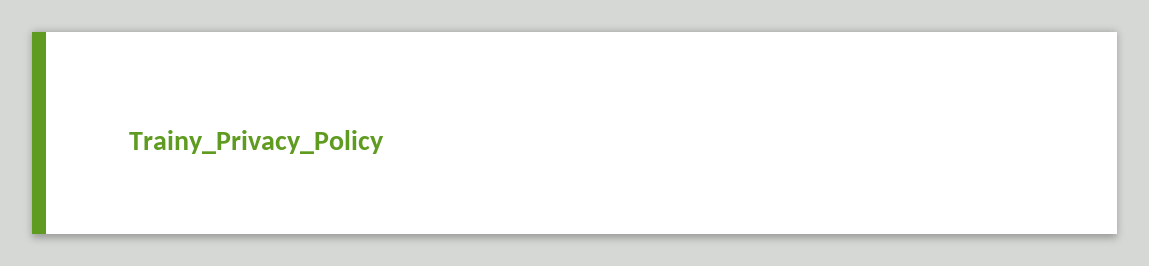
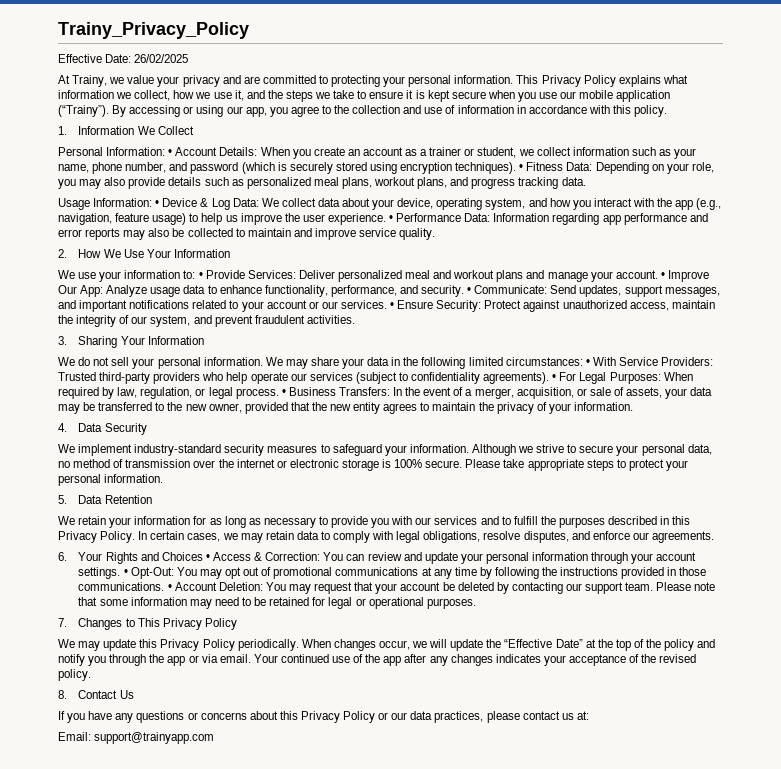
+ Effective Date: 26/02/2025
+ At Trainy, we value your privacy and are committed to protecting your personal information. This Privacy Policy explains what information we collect, how we use it, and the steps we take to ensure it is kept secure when you use our mobile application (“Trainy”). By accessing or using our app, you agree to the collection and use of information in accordance with this policy.
+ 1. Information We Collect
+ Personal Information: • Account Details: When you create an account as a trainer or student, we collect information such as your name, phone number, and password (which is securely stored using encryption techniques). • Fitness Data: Depending on your role, you may also provide details such as personalized meal plans, workout plans, and progress tracking data.
+ Usage Information: • Device & Log Data: We collect data about your device, operating system, and how you interact with the app (e.g., navigation, feature usage) to help us improve the user experience. • Performance Data: Information regarding app performance and error reports may also be collected to maintain and improve service quality.
+ 2. How We Use Your Information
+ We use your information to: • Provide Services: Deliver personalized meal and workout plans and manage your account. • Improve Our App: Analyze usage data to enhance functionality, performance, and security. • Communicate: Send updates, support messages, and important notifications related to your account or our services. • Ensure Security: Protect against unauthorized access, maintain the integrity of our system, and prevent fraudulent activities.
+ 3. Sharing Your Information
+ We do not sell your personal information. We may share your data in the following limited circumstances: • With Service Providers: Trusted third-party providers who help operate our services (subject to confidentiality agreements). • For Legal Purposes: When required by law, regulation, or legal process. • Business Transfers: In the event of a merger, acquisition, or sale of assets, your data may be transferred to the new owner, provided that the new entity agrees to maintain the privacy of your information.
+ 4. Data Security
+ We implement industry-standard security measures to safeguard your information. Although we strive to secure your personal data, no method of transmission over the internet or electronic storage is 100% secure. Please take appropriate steps to protect your personal information.
+ 5. Data Retention
+ We retain your information for as long as necessary to provide you with our services and to fulfill the purposes described in this Privacy Policy. In certain cases, we may retain data to comply with legal obligations, resolve disputes, and enforce our agreements.
+ 6. Your Rights and Choices • Access & Correction: You can review and update your personal information through your account settings. • Opt-Out: You may opt out of promotional communications at any time by following the instructions provided in those communications. • Account Deletion: You may request that your account be deleted by contacting our support team. Please note that some information may need to be retained for legal or operational purposes.
+ 7. Changes to This Privacy Policy
+ We may update this Privacy Policy periodically. When changes occur, we will update the “Effective Date” at the top of the policy and notify you through the app or via email. Your continued use of the app after any changes indicates your acceptance of the revised policy.
+ 8. Contact Us
+ If you have any questions or concerns about this Privacy Policy or our data practices, please contact us at:
+ Email: support@trainyapp.com

